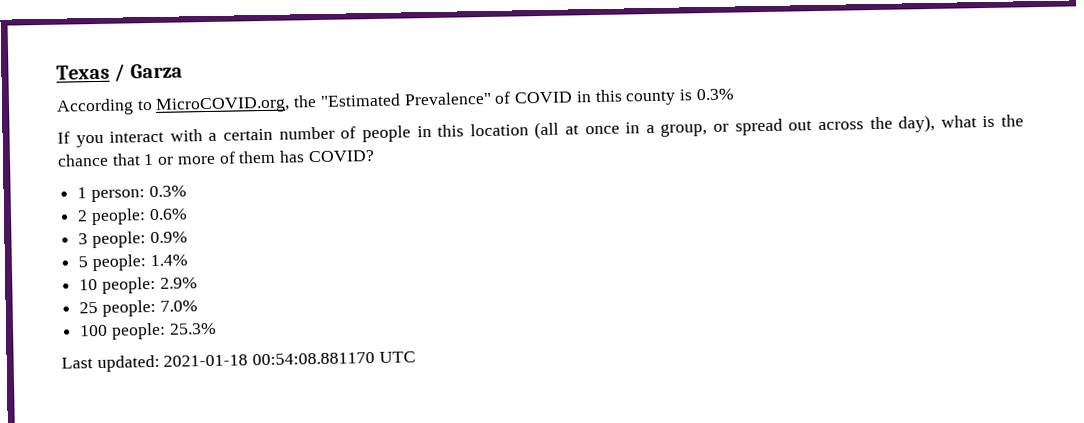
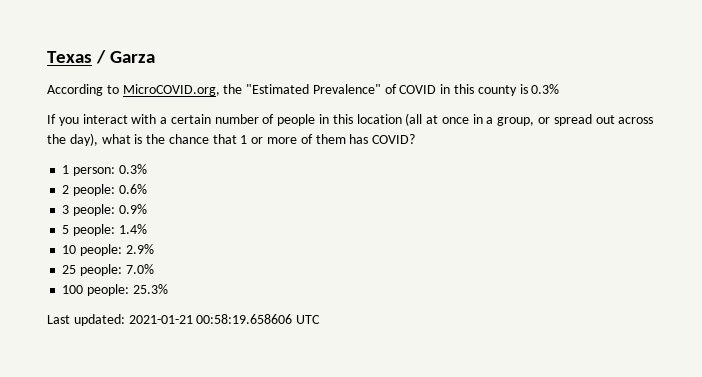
- Last updated: 2021-01-18 00:54:08.881170 UTC
+ Last updated: 2021-01-21 00:58:19.658606 UTC

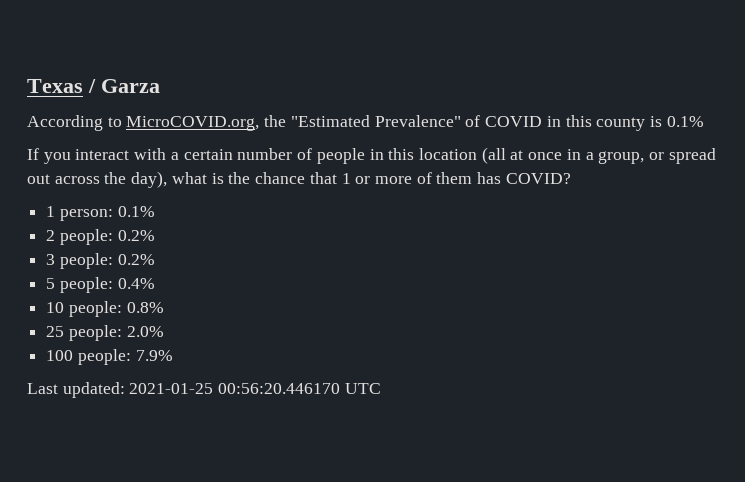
- According to MicroCOVID.org, the "Estimated Prevalence" of COVID in this county is 0.3%
+ According to MicroCOVID.org, the "Estimated Prevalence" of COVID in this county is 0.1%
- 1 person: 0.3%
+ 1 person: 0.1%
- 2 people: 0.6%
+ 2 people: 0.2%
- 3 people: 0.9%
+ 3 people: 0.2%
- 5 people: 1.4%
+ 5 people: 0.4%
- 10 people: 2.9%
+ 10 people: 0.8%
- 25 people: 7.0%
+ 25 people: 2.0%
- 100 people: 25.3%
+ 100 people: 7.9%
- Last updated: 2021-01-21 00:58:19.658606 UTC
+ Last updated: 2021-01-25 00:56:20.446170 UTC

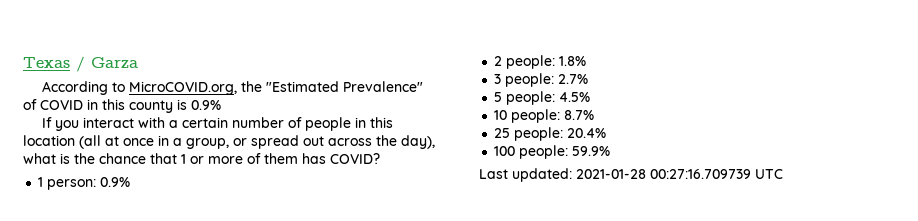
- According to MicroCOVID.org, the "Estimated Prevalence" of COVID in this county is 0.1%
+ According to MicroCOVID.org, the "Estimated Prevalence" of COVID in this county is 0.9%
- 1 person: 0.1%
+ 1 person: 0.9%
- 2 people: 0.2%
+ 2 people: 1.8%
- 3 people: 0.2%
+ 3 people: 2.7%
- 5 people: 0.4%
+ 5 people: 4.5%
- 10 people: 0.8%
+ 10 people: 8.7%
- 25 people: 2.0%
+ 25 people: 20.4%
- 100 people: 7.9%
+ 100 people: 59.9%
- Last updated: 2021-01-25 00:56:20.446170 UTC
+ Last updated: 2021-01-28 00:27:16.709739 UTC

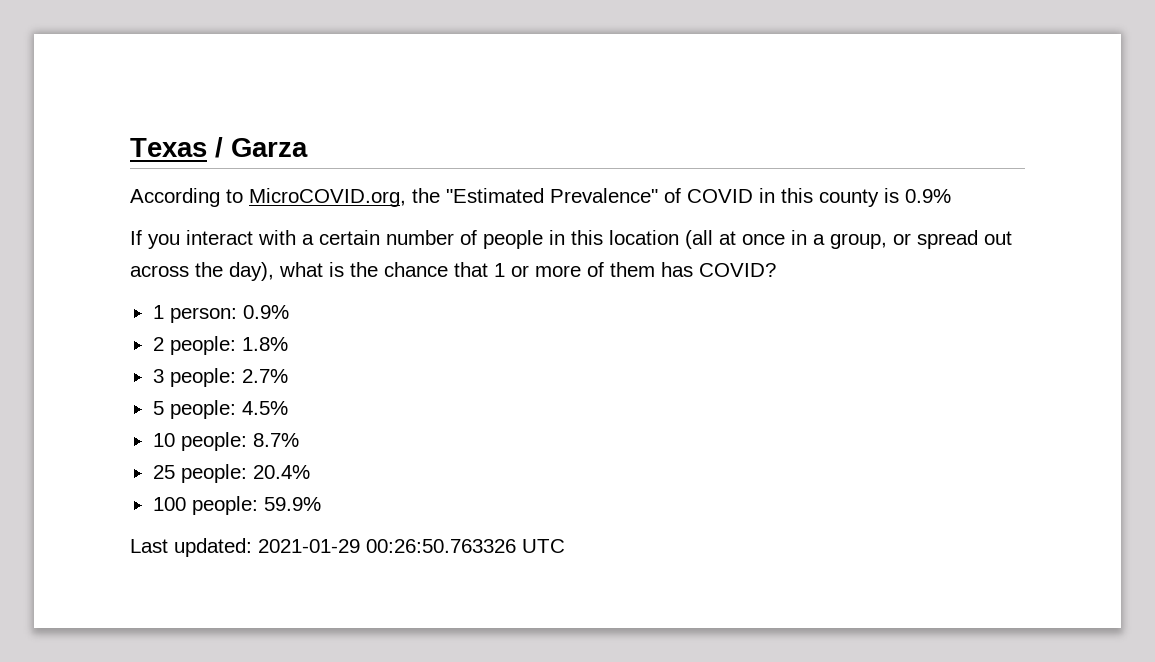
- Last updated: 2021-01-28 00:27:16.709739 UTC
+ Last updated: 2021-01-29 00:26:50.763326 UTC

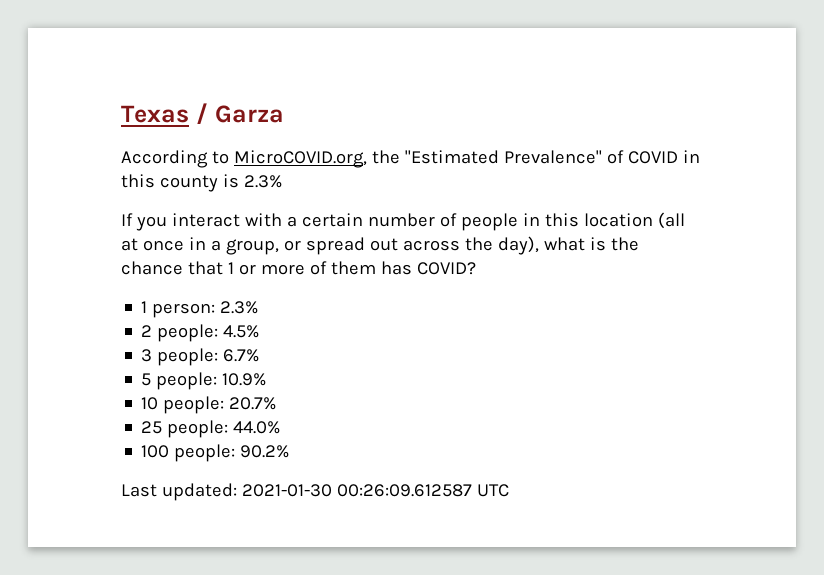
- According to MicroCOVID.org, the "Estimated Prevalence" of COVID in this county is 0.9%
+ According to MicroCOVID.org, the "Estimated Prevalence" of COVID in this county is 2.3%
- 1 person: 0.9%
+ 1 person: 2.3%
- 2 people: 1.8%
+ 2 people: 4.5%
- 3 people: 2.7%
+ 3 people: 6.7%
- 5 people: 4.5%
+ 5 people: 10.9%
- 10 people: 8.7%
+ 10 people: 20.7%
- 25 people: 20.4%
+ 25 people: 44.0%
- 100 people: 59.9%
+ 100 people: 90.2%
- Last updated: 2021-01-29 00:26:50.763326 UTC
+ Last updated: 2021-01-30 00:26:09.612587 UTC

